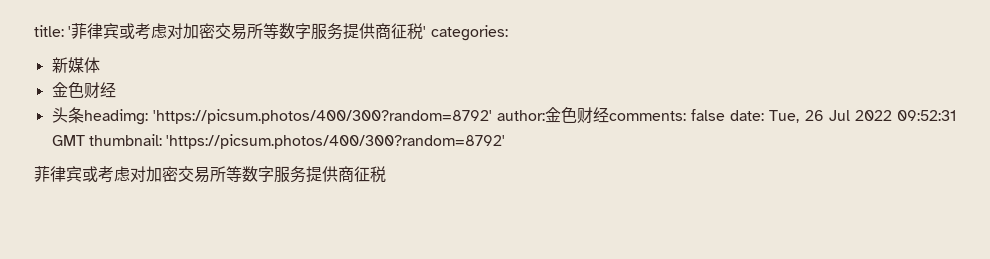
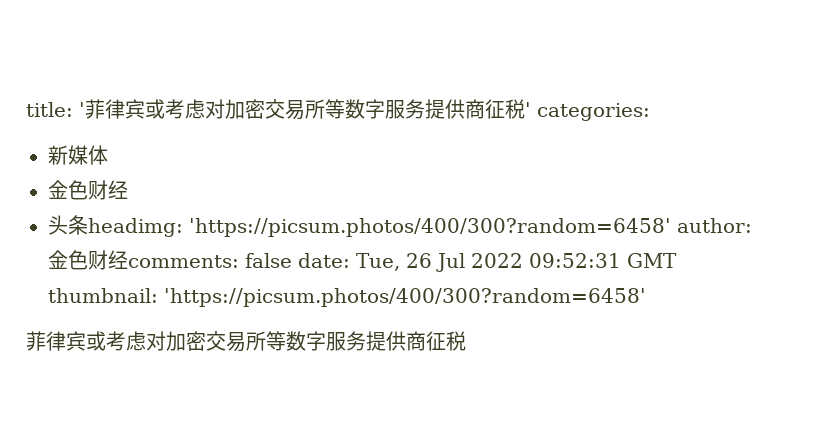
- 头条headimg: 'https://picsum.photos/400/300?random=8792' author:金色财经comments: false date: Tue, 26 Jul 2022 09:52:31 GMT thumbnail: 'https://picsum.photos/400/300?random=8792'
+ 头条headimg: 'https://picsum.photos/400/300?random=6458' author:金色财经comments: false date: Tue, 26 Jul 2022 09:52:31 GMT thumbnail: 'https://picsum.photos/400/300?random=6458'

